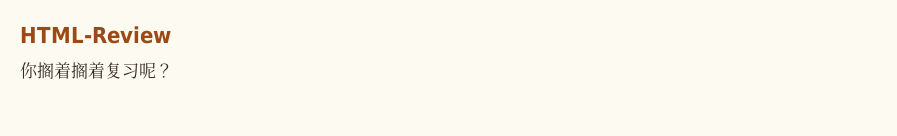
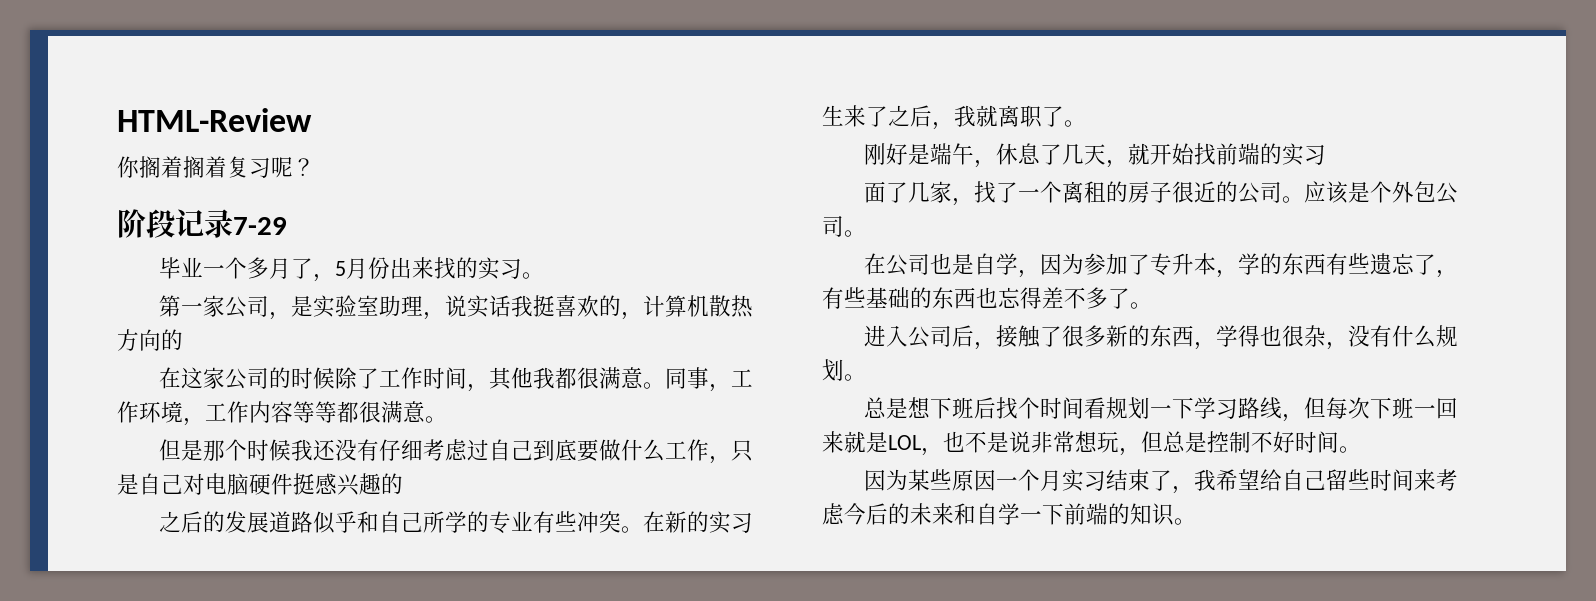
+ 阶段记录7-29
+ 毕业一个多月了，5月份出来找的实习。
+ 第一家公司，是实验室助理，说实话我挺喜欢的，计算机散热方向的
+ 在这家公司的时候除了工作时间，其他我都很满意。同事，工作环境，工作内容等等都很满意。
+ 但是那个时候我还没有仔细考虑过自己到底要做什么工作，只是自己对电脑硬件挺感兴趣的
+ 之后的发展道路似乎和自己所学的专业有些冲突。在新的实习生来了之后，我就离职了。
+ 刚好是端午，休息了几天，就开始找前端的实习
+ 面了几家，找了一个离租的房子很近的公司。应该是个外包公司。
+ 在公司也是自学，因为参加了专升本，学的东西有些遗忘了，有些基础的东西也忘得差不多了。
+ 进入公司后，接触了很多新的东西，学得也很杂，没有什么规划。
+ 总是想下班后找个时间看规划一下学习路线，但每次下班一回来就是LOL，也不是说非常想玩，但总是控制不好时间。
+ 因为某些原因一个月实习结束了，我希望给自己留些时间来考虑今后的未来和自学一下前端的知识。

